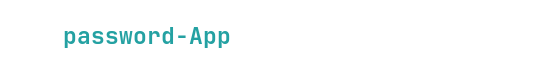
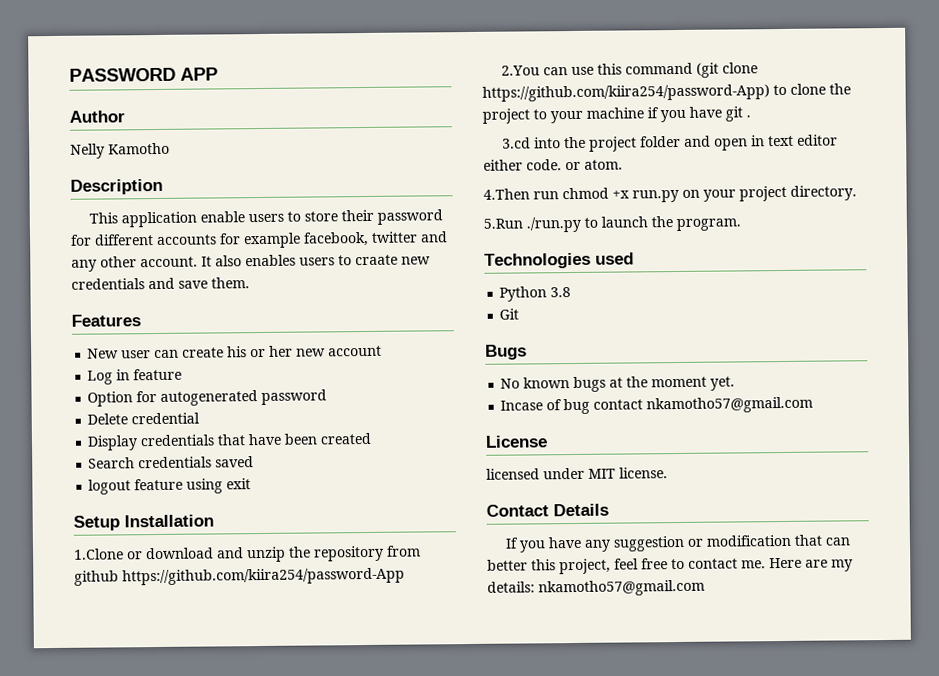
- password-App
+ PASSWORD APP
+ Author
+ Nelly Kamotho
+ Description
+ This application enable users to store their password for different accounts for example facebook, twitter and any other account. It also enables users to craate new credentials and save them.
+ Features
+ New user can create his or her new account
+ Log in feature
+ Option for autogenerated password
+ Delete credential
+ Display credentials that have been created
+ Search credentials saved
+ logout feature using exit
+ Setup Installation
+ 1.Clone or download and unzip the repository from github https://github.com/kiira254/password-App
+ 2.You can use this command (git clone https://github.com/kiira254/password-App) to clone the project to your machine if you have git .
+ 3.cd into the project folder and open in text editor either code. or atom.
+ 4.Then run chmod +x run.py on your project directory.
+ 5.Run ./run.py to launch the program.
+ Technologies used
+ Python 3.8
+ Git
+ Bugs
+ No known bugs at the moment yet.
+ Incase of bug contact nkamotho57@gmail.com
+ License
+ licensed under MIT license.
+ Contact Details
+ If you have any suggestion or modification that can better this project, feel free to contact me. Here are my details: nkamotho57@gmail.com

